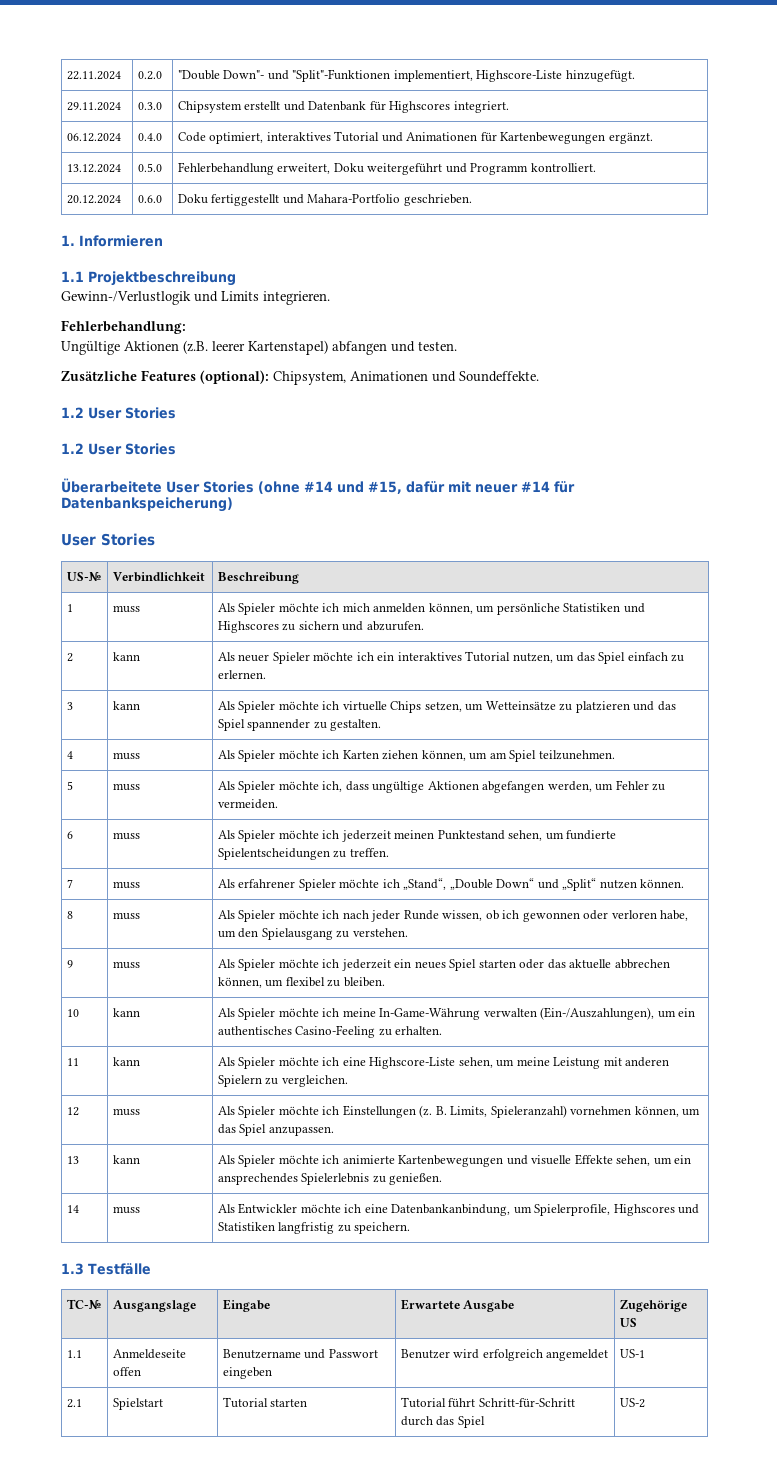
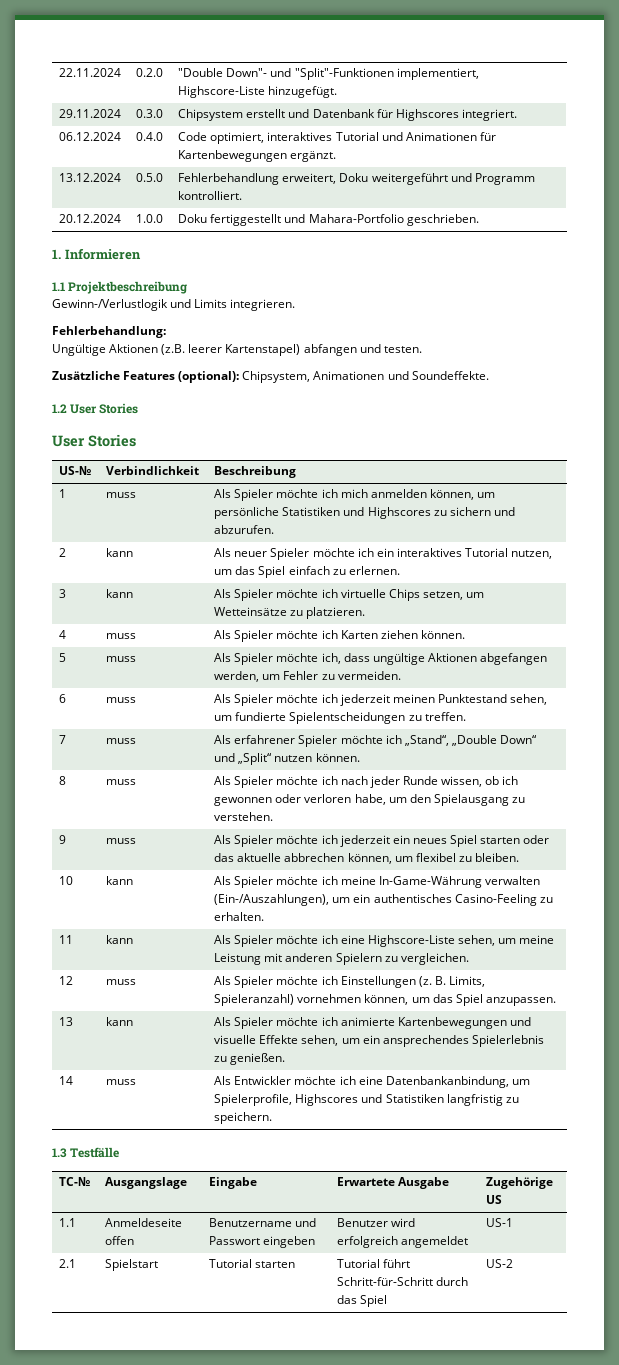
- 20.12.2024 | 0.6.0 | Doku fertiggestellt und Mahara-Portfolio geschrieben.
+ 20.12.2024 | 1.0.0 | Doku fertiggestellt und Mahara-Portfolio geschrieben.
  Zusätzliche Features (optional): Chipsystem, Animationen und Soundeffekte.
  1.2 User Stories
- 1.2 User Stories
- Überarbeitete User Stories (ohne #14 und #15, dafür mit neuer #14 für Datenbankspeicherung)
- 3 | kann | Als Spieler möchte ich virtuelle Chips setzen, um Wetteinsätze zu platzieren und das Spiel spannender zu gestalten.
+ 3 | kann | Als Spieler möchte ich virtuelle Chips setzen, um Wetteinsätze zu platzieren.
- 4 | muss | Als Spieler möchte ich Karten ziehen können, um am Spiel teilzunehmen.
+ 4 | muss | Als Spieler möchte ich Karten ziehen können.

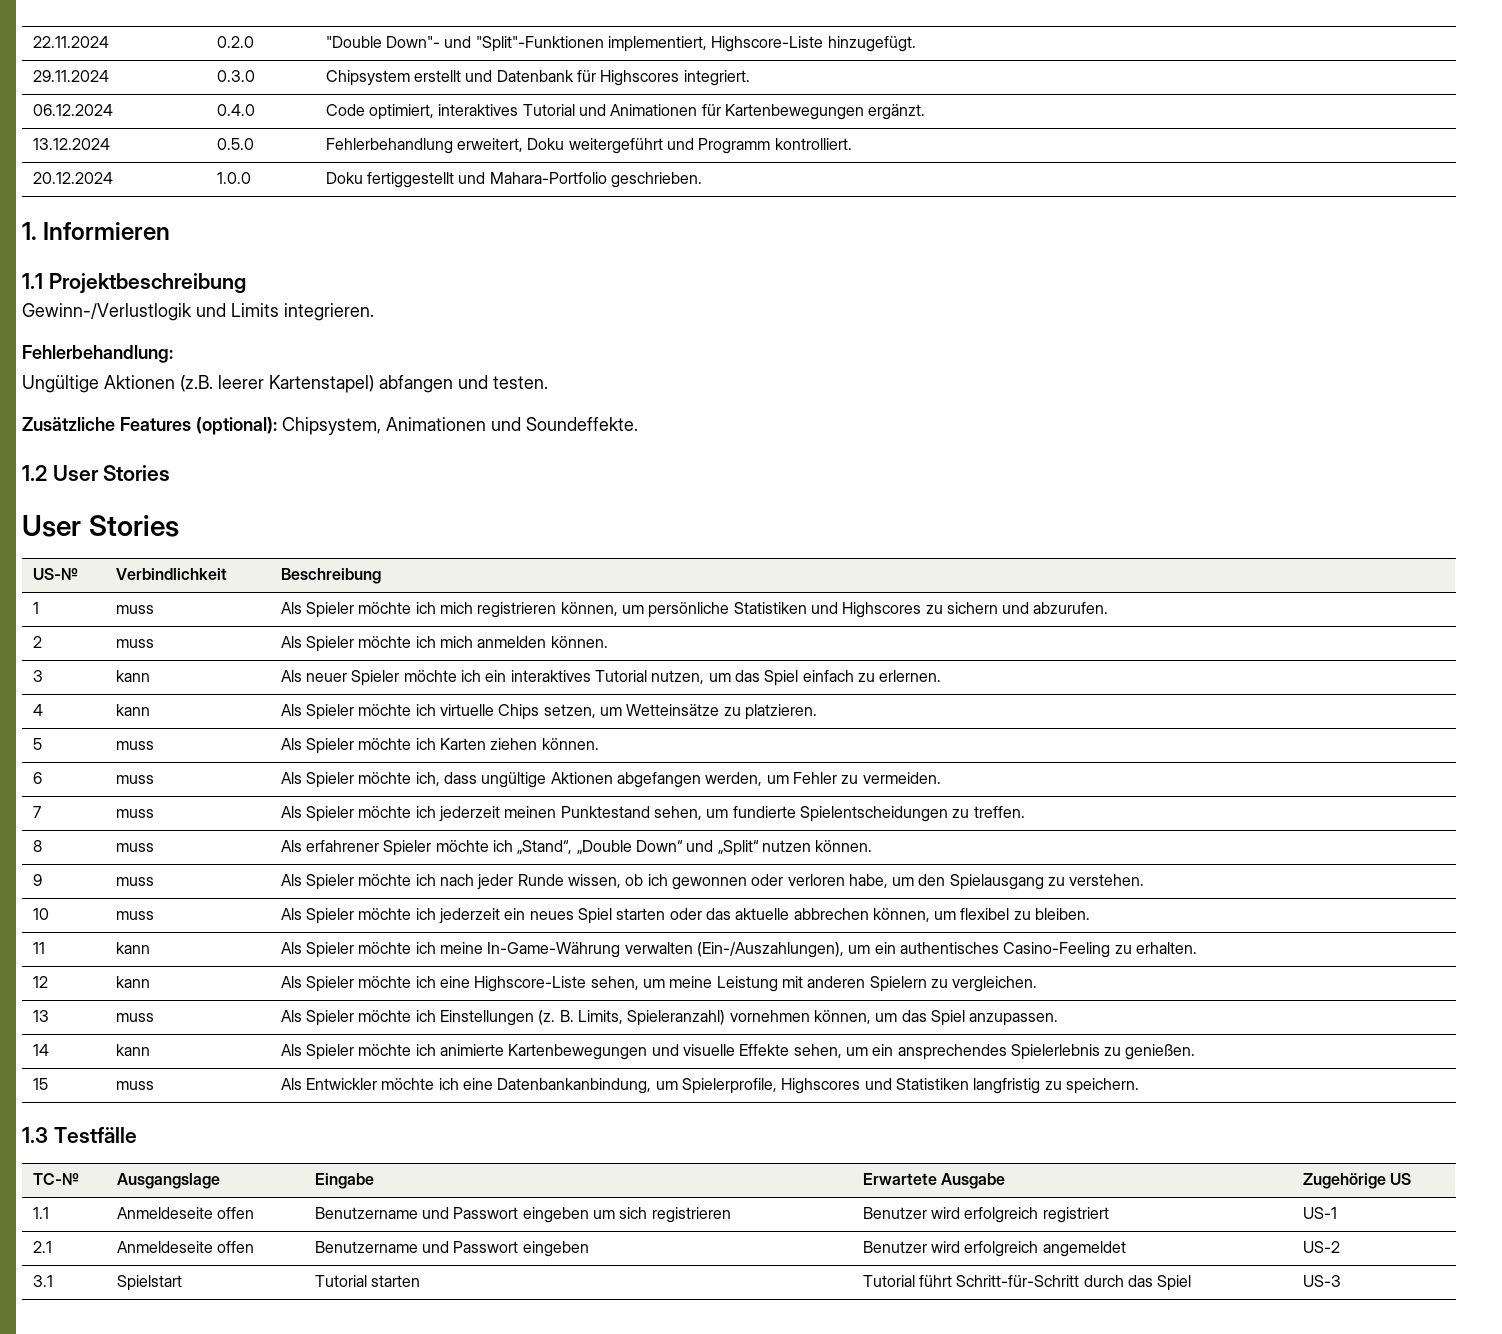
- 1 | muss | Als Spieler möchte ich mich anmelden können, um persönliche Statistiken und Highscores zu sichern und abzurufen.
+ 1 | muss | Als Spieler möchte ich mich registrieren können, um persönliche Statistiken und Highscores zu sichern und abzurufen.
- 2 | kann | Als neuer Spieler möchte ich ein interaktives Tutorial nutzen, um das Spiel einfach zu erlernen.
+ 2 | muss | Als Spieler möchte ich mich anmelden können.
+ 3 | kann | Als neuer Spieler möchte ich ein interaktives Tutorial nutzen, um das Spiel einfach zu erlernen.
- 3 | kann | Als Spieler möchte ich virtuelle Chips setzen, um Wetteinsätze zu platzieren.
+ 4 | kann | Als Spieler möchte ich virtuelle Chips setzen, um Wetteinsätze zu platzieren.
- 4 | muss | Als Spieler möchte ich Karten ziehen können.
+ 5 | muss | Als Spieler möchte ich Karten ziehen können.
- 5 | muss | Als Spieler möchte ich, dass ungültige Aktionen abgefangen werden, um Fehler zu vermeiden.
+ 6 | muss | Als Spieler möchte ich, dass ungültige Aktionen abgefangen werden, um Fehler zu vermeiden.
- 6 | muss | Als Spieler möchte ich jederzeit meinen Punktestand sehen, um fundierte Spielentscheidungen zu treffen.
+ 7 | muss | Als Spieler möchte ich jederzeit meinen Punktestand sehen, um fundierte Spielentscheidungen zu treffen.
- 7 | muss | Als erfahrener Spieler möchte ich „Stand“, „Double Down“ und „Split“ nutzen können.
+ 8 | muss | Als erfahrener Spieler möchte ich „Stand“, „Double Down“ und „Split“ nutzen können.
- 8 | muss | Als Spieler möchte ich nach jeder Runde wissen, ob ich gewonnen oder verloren habe, um den Spielausgang zu verstehen.
+ 9 | muss | Als Spieler möchte ich nach jeder Runde wissen, ob ich gewonnen oder verloren habe, um den Spielausgang zu verstehen.
- 9 | muss | Als Spieler möchte ich jederzeit ein neues Spiel starten oder das aktuelle abbrechen können, um flexibel zu bleiben.
+ 10 | muss | Als Spieler möchte ich jederzeit ein neues Spiel starten oder das aktuelle abbrechen können, um flexibel zu bleiben.
- 10 | kann | Als Spieler möchte ich meine In-Game-Währung verwalten (Ein-/Auszahlungen), um ein authentisches Casino-Feeling zu erhalten.
+ 11 | kann | Als Spieler möchte ich meine In-Game-Währung verwalten (Ein-/Auszahlungen), um ein authentisches Casino-Feeling zu erhalten.
- 11 | kann | Als Spieler möchte ich eine Highscore-Liste sehen, um meine Leistung mit anderen Spielern zu vergleichen.
+ 12 | kann | Als Spieler möchte ich eine Highscore-Liste sehen, um meine Leistung mit anderen Spielern zu vergleichen.
- 12 | muss | Als Spieler möchte ich Einstellungen (z. B. Limits, Spieleranzahl) vornehmen können, um das Spiel anzupassen.
+ 13 | muss | Als Spieler möchte ich Einstellungen (z. B. Limits, Spieleranzahl) vornehmen können, um das Spiel anzupassen.
- 13 | kann | Als Spieler möchte ich animierte Kartenbewegungen und visuelle Effekte sehen, um ein ansprechendes Spielerlebnis zu genießen.
+ 14 | kann | Als Spieler möchte ich animierte Kartenbewegungen und visuelle Effekte sehen, um ein ansprechendes Spielerlebnis zu genießen.
- 14 | muss | Als Entwickler möchte ich eine Datenbankanbindung, um Spielerprofile, Highscores und Statistiken langfristig zu speichern.
+ 15 | muss | Als Entwickler möchte ich eine Datenbankanbindung, um Spielerprofile, Highscores und Statistiken langfristig zu speichern.
- 1.1 | Anmeldeseite offen | Benutzername und Passwort eingeben | Benutzer wird erfolgreich angemeldet | US-1
- 2.1 | Spielstart | Tutorial starten | Tutorial führt Schritt-für-Schritt durch das Spiel | US-2
+ 1.1 | Anmeldeseite offen | Benutzername und Passwort eingeben um sich registrieren | Benutzer wird erfolgreich registriert | US-1
+ 2.1 | Anmeldeseite offen | Benutzername und Passwort eingeben | Benutzer wird erfolgreich angemeldet | US-2
+ 3.1 | Spielstart | Tutorial starten | Tutorial führt Schritt-für-Schritt durch das Spiel | US-3

